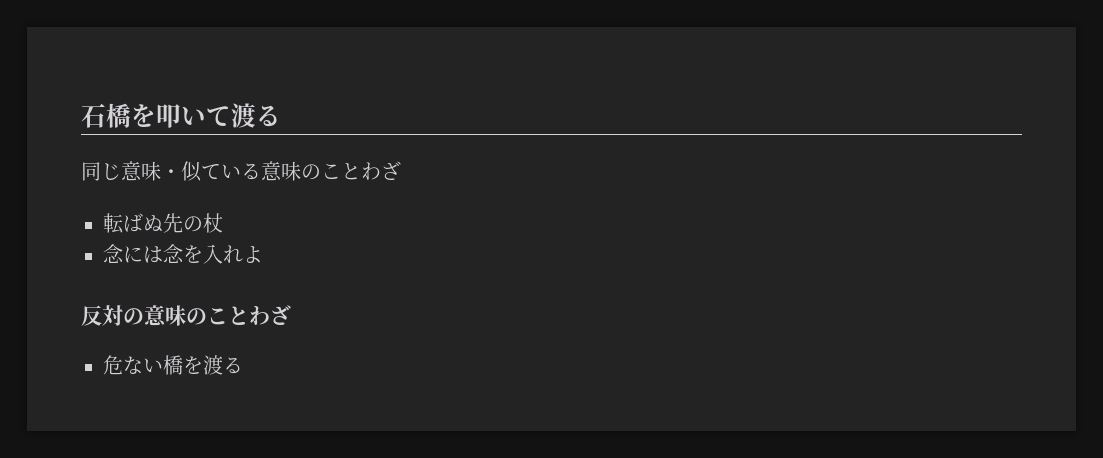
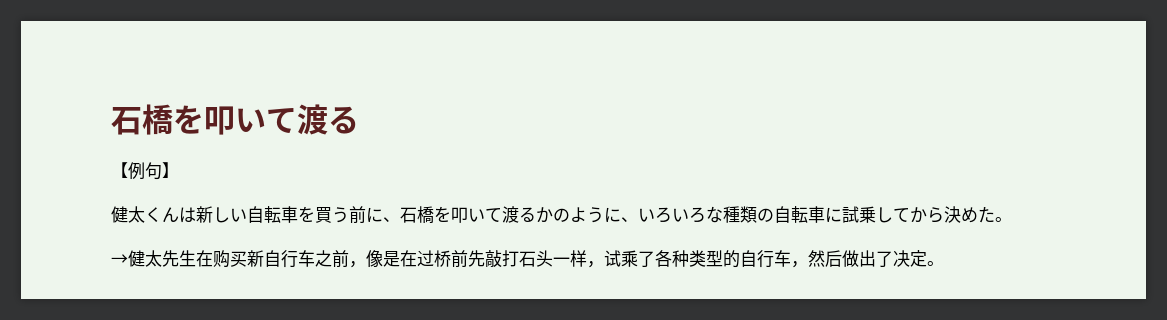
- 同じ意味・似ている意味のことわざ
- 転ばぬ先の杖
- 念には念を入れよ
- 反対の意味のことわざ
- 危ない橋を渡る
+ 【例句】
+ 健太くんは新しい自転車を買う前に、石橋を叩いて渡るかのように、いろいろな種類の自転車に試乗してから決めた。
+ →健太先生在购买新自行车之前，像是在过桥前先敲打石头一样，试乘了各种类型的自行车，然后做出了决定。

